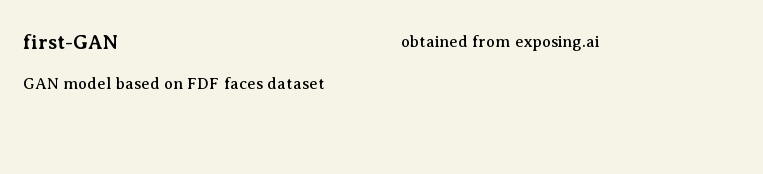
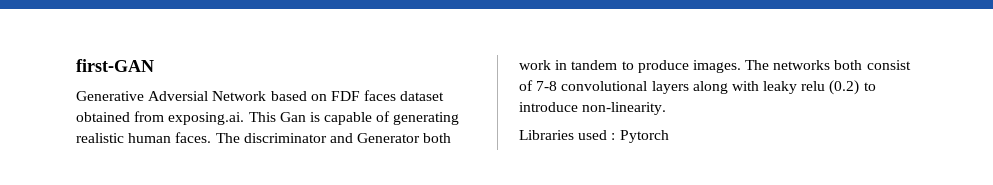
- GAN model based on FDF faces dataset obtained from exposing.ai
+ Generative Adversial Network based on FDF faces dataset obtained from exposing.ai. This Gan is capable of generating realistic human faces. The discriminator and Generator both work in tandem to produce images. The networks both consist of 7-8 convolutional layers along with leaky relu (0.2) to introduce non-linearity.
+ Libraries used : Pytorch

